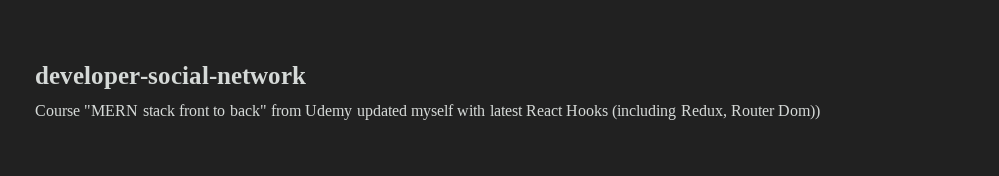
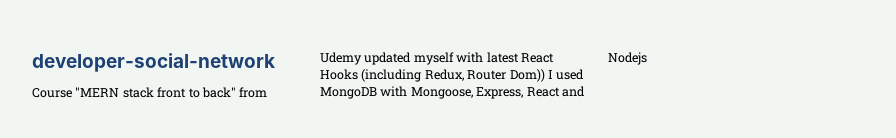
- Course "MERN stack front to back" from Udemy updated myself with latest React Hooks (including Redux, Router Dom))
+ Course "MERN stack front to back" from Udemy updated myself with latest React Hooks (including Redux, Router Dom)) I used MongoDB with Mongoose, Express, React and Nodejs

